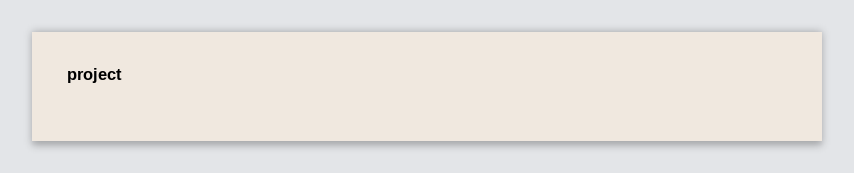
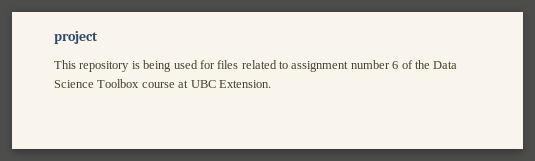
+ This repository is being used for files related to assignment number 6 of the Data Science Toolbox course at UBC Extension.

